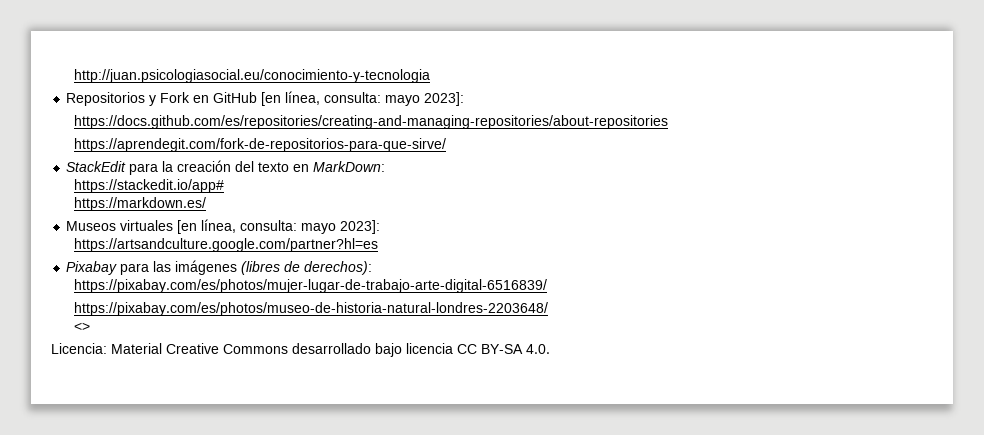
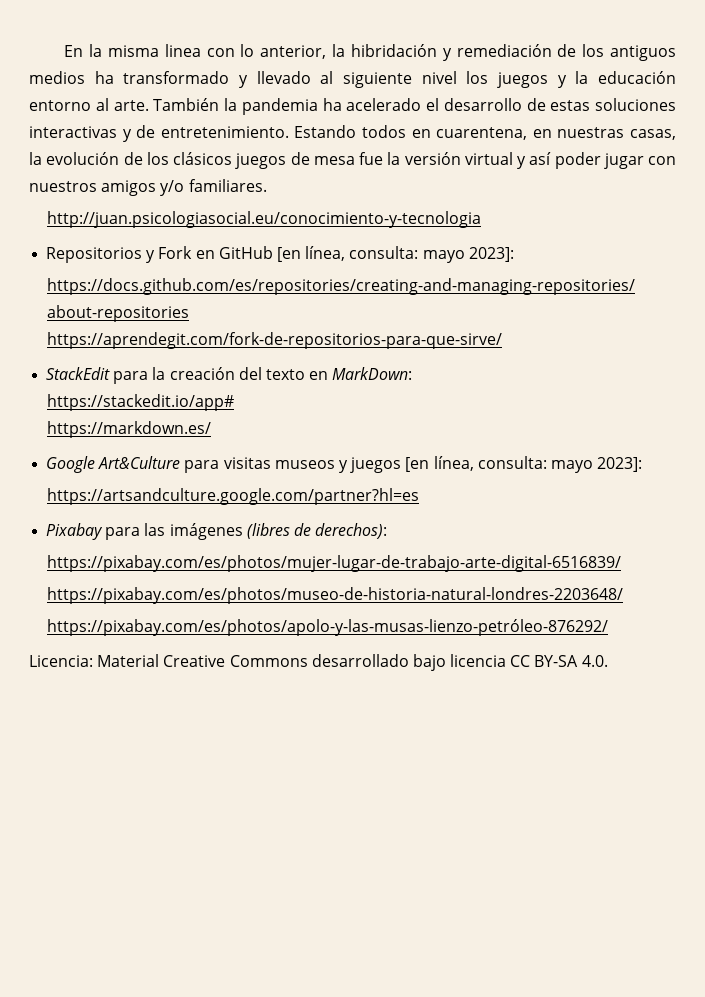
+ En la misma linea con lo anterior, la hibridación y remediación de los antiguos medios ha transformado y llevado al siguiente nivel los juegos y la educación entorno al arte. También la pandemia ha acelerado el desarrollo de estas soluciones interactivas y de entretenimiento. Estando todos en cuarentena, en nuestras casas, la evolución de los clásicos juegos de mesa fue la versión virtual y así poder jugar con nuestros amigos y/o familiares.
- Museos virtuales [en línea, consulta: mayo 2023]:
+ Google Art&Culture para visitas museos y juegos [en línea, consulta: mayo 2023]:
- <>
+ https://pixabay.com/es/photos/apolo-y-las-musas-lienzo-petróleo-876292/

